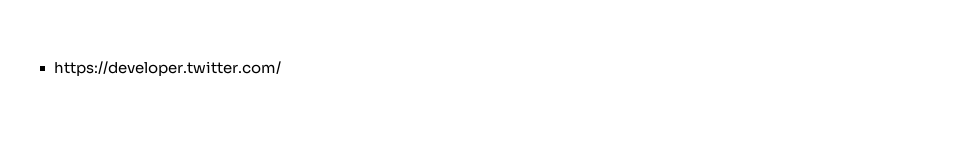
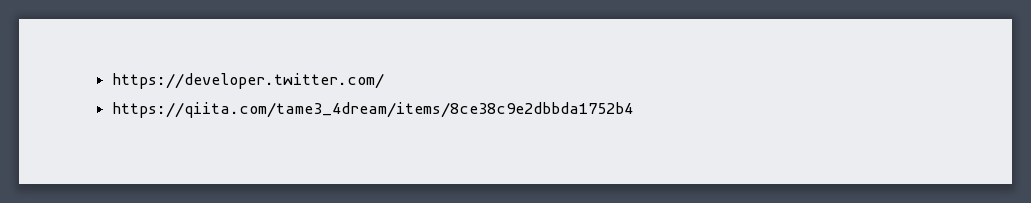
+ https://qiita.com/tame3_4dream/items/8ce38c9e2dbbda1752b4

